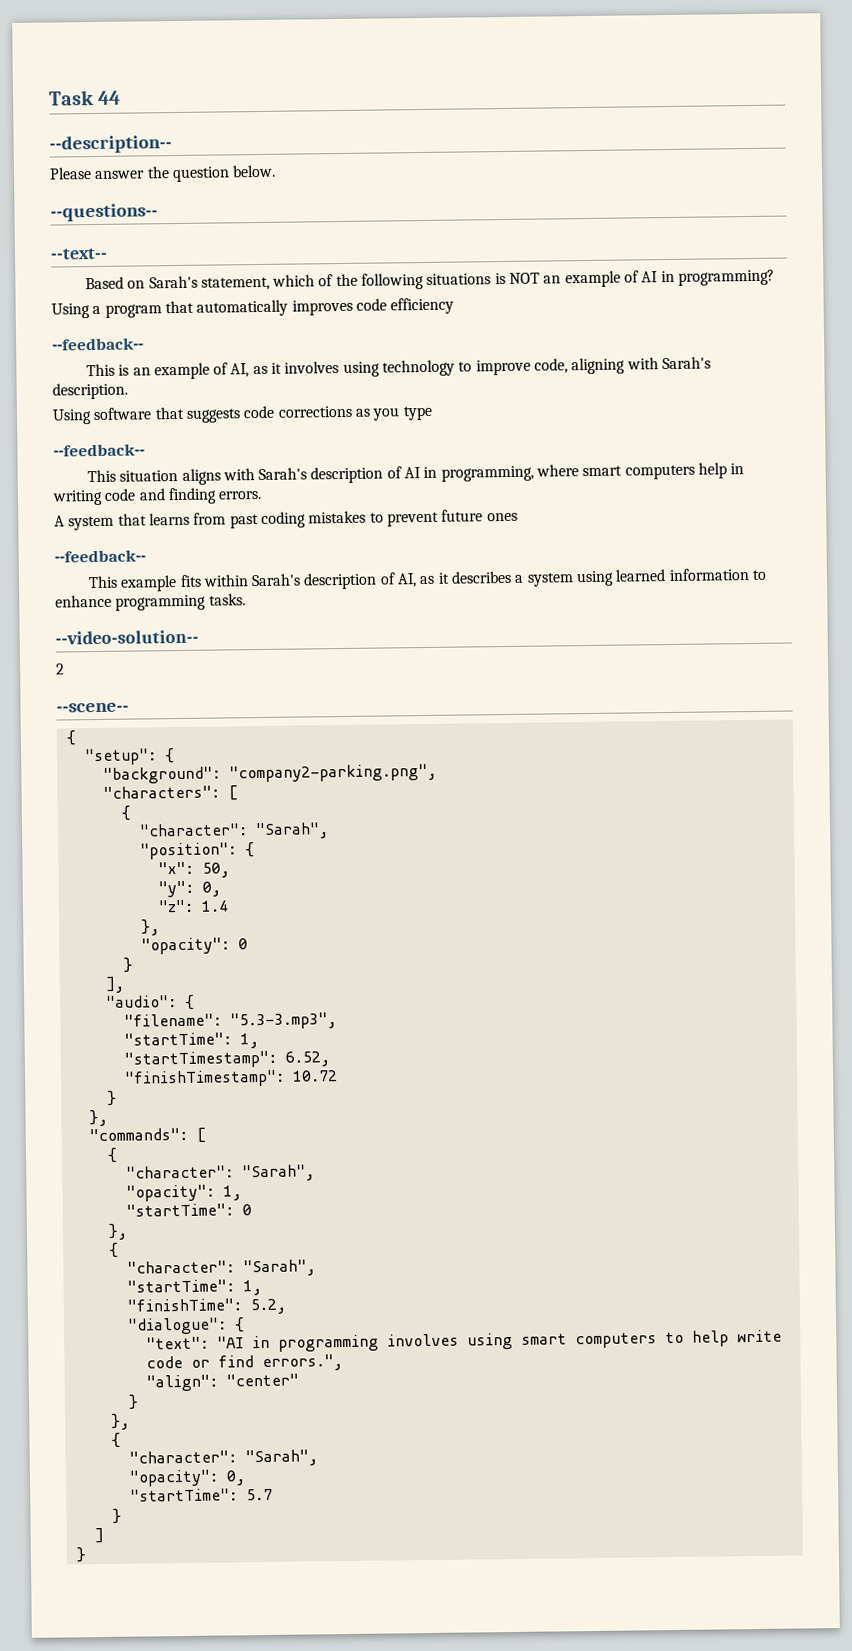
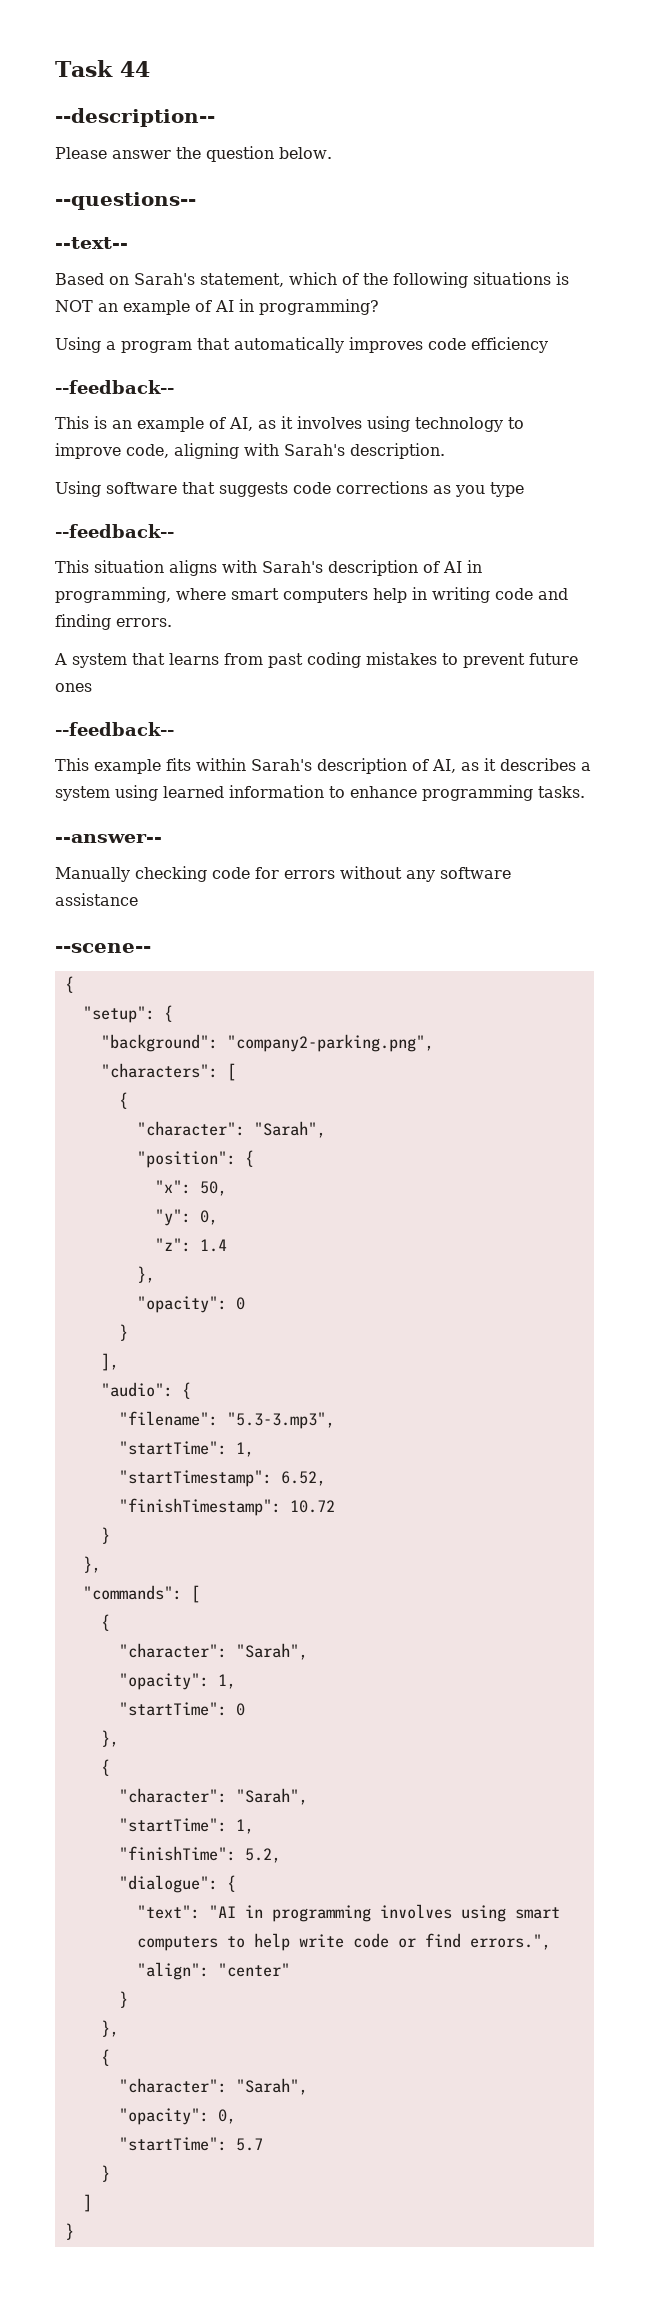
- --video-solution--
- 2
+ --answer--
+ Manually checking code for errors without any software assistance

